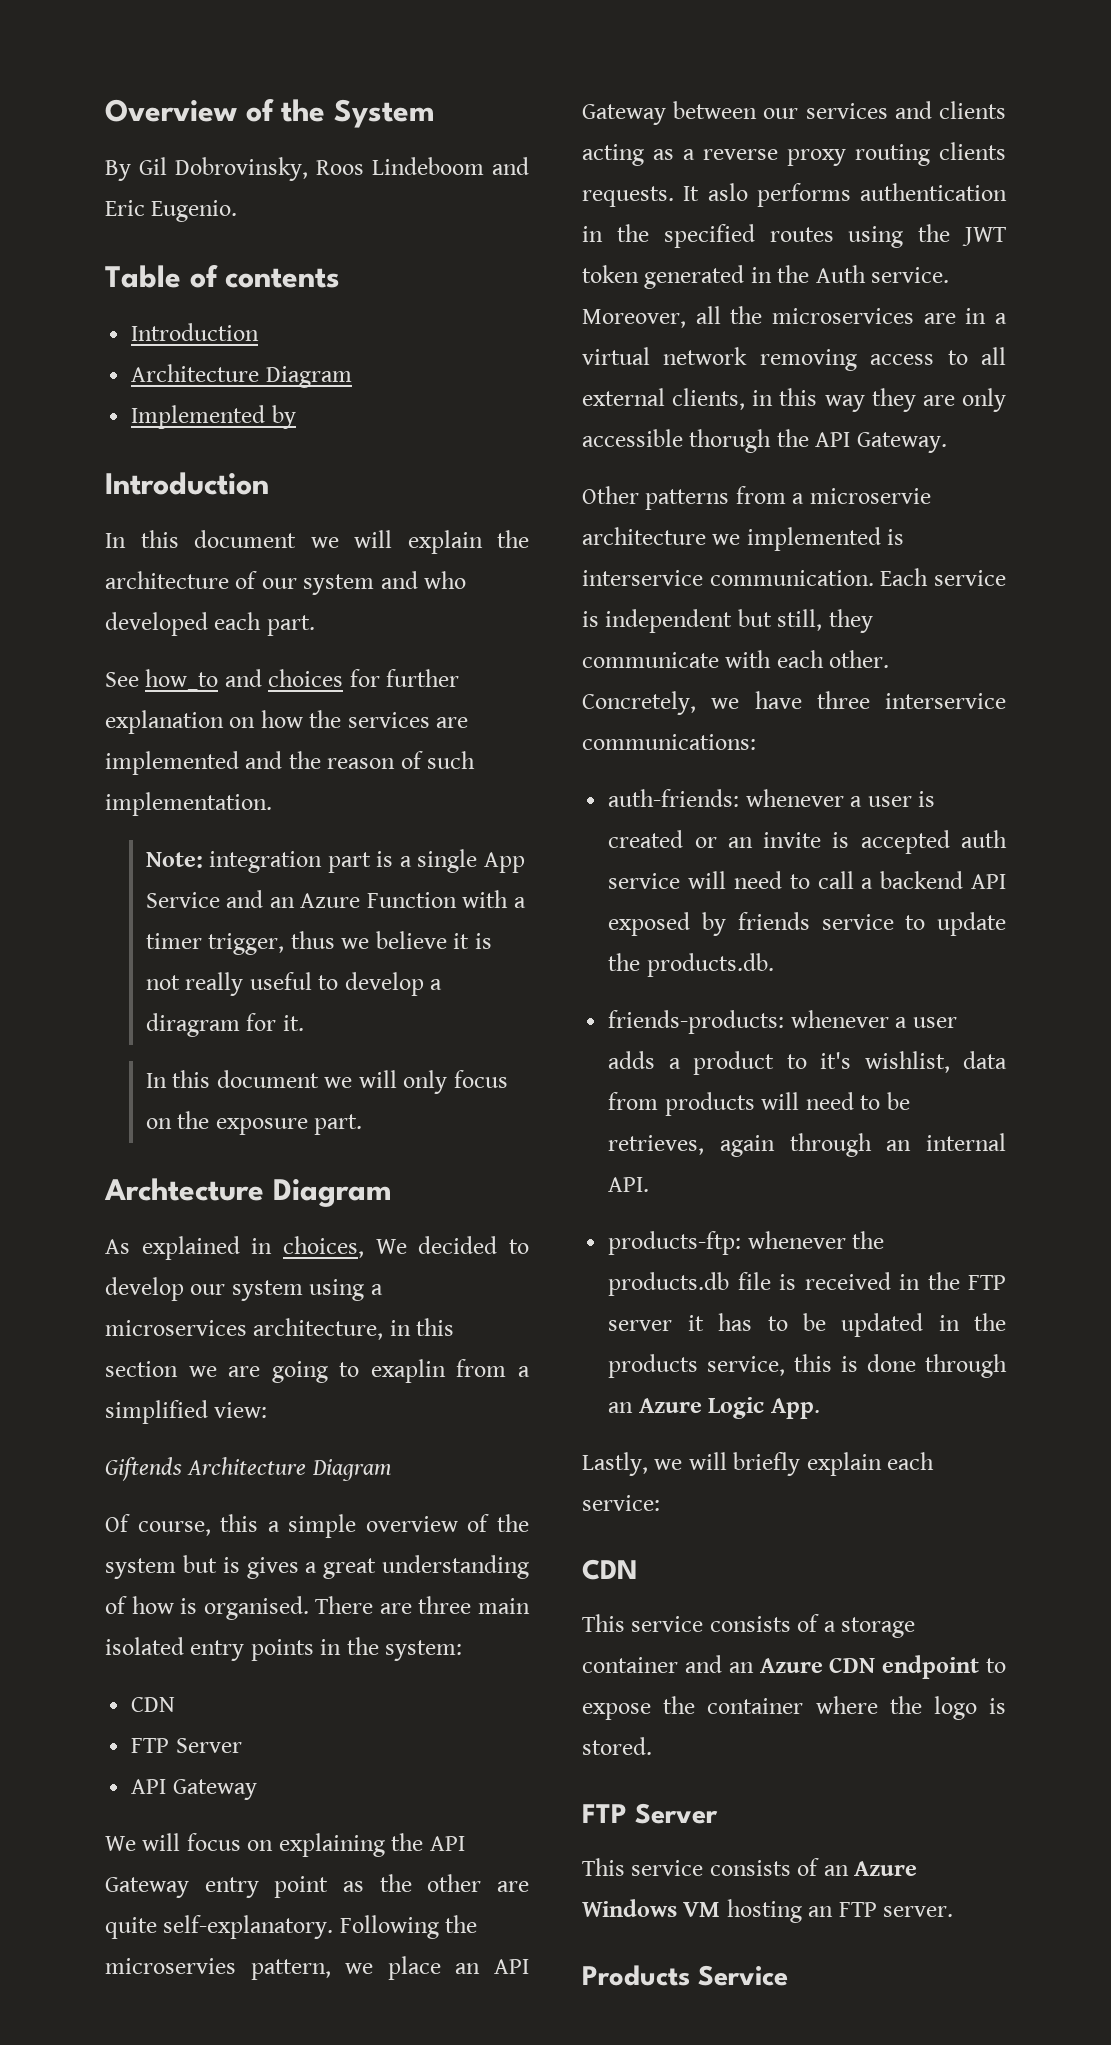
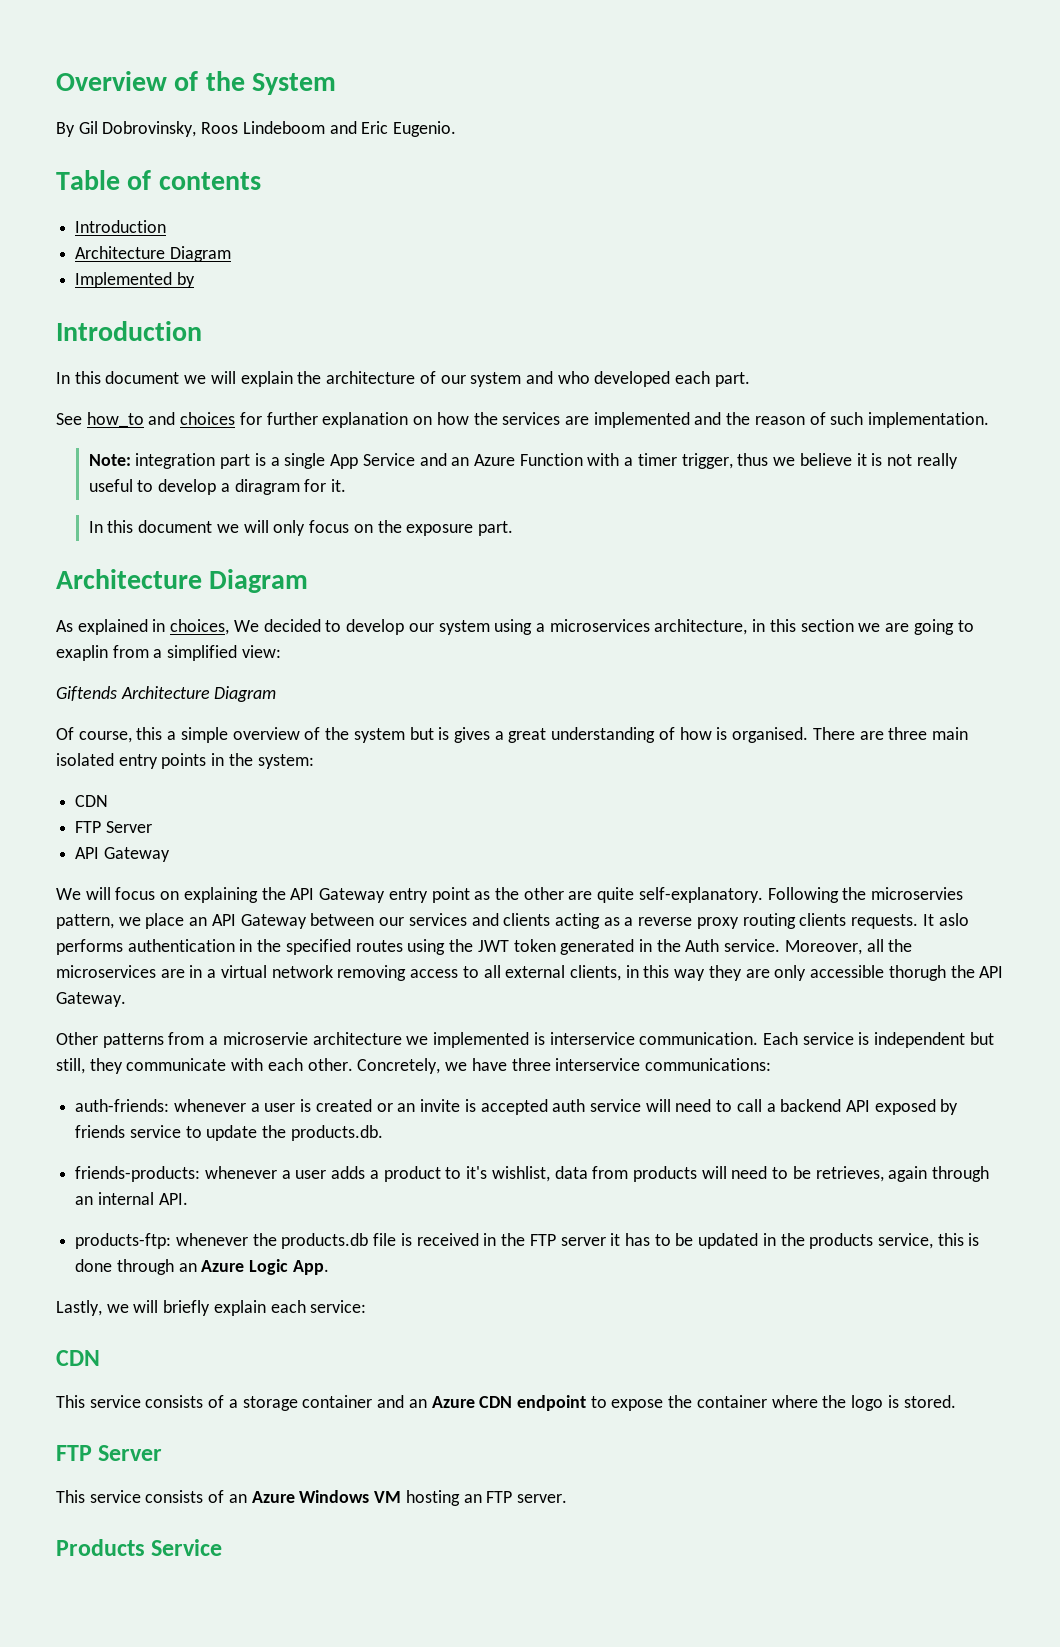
  In this document we will only focus on the exposure part.
- Archtecture Diagram
+ Architecture Diagram

